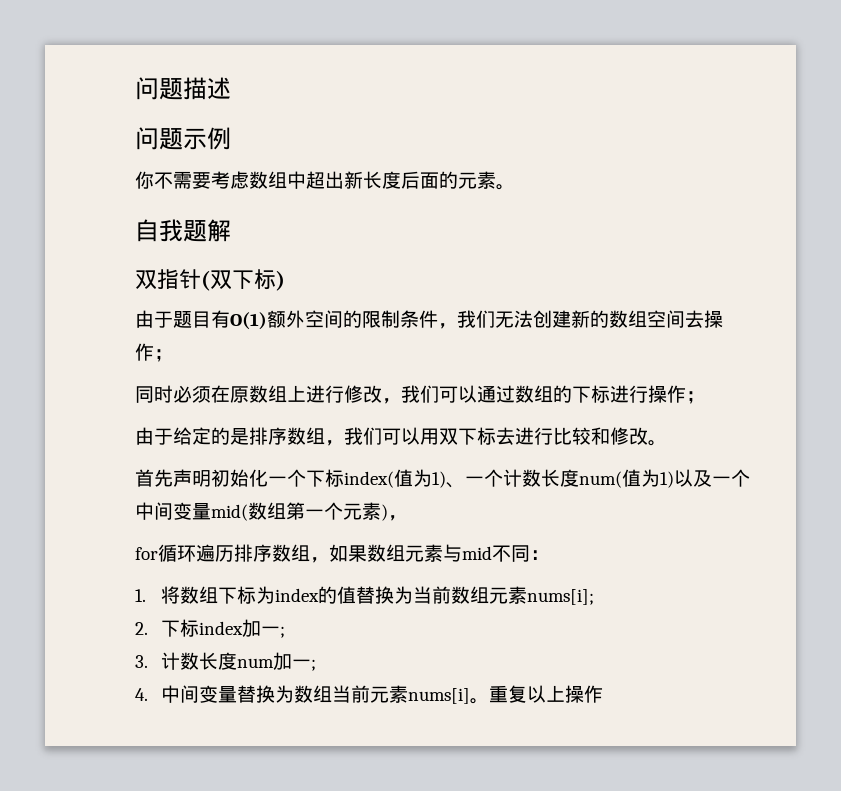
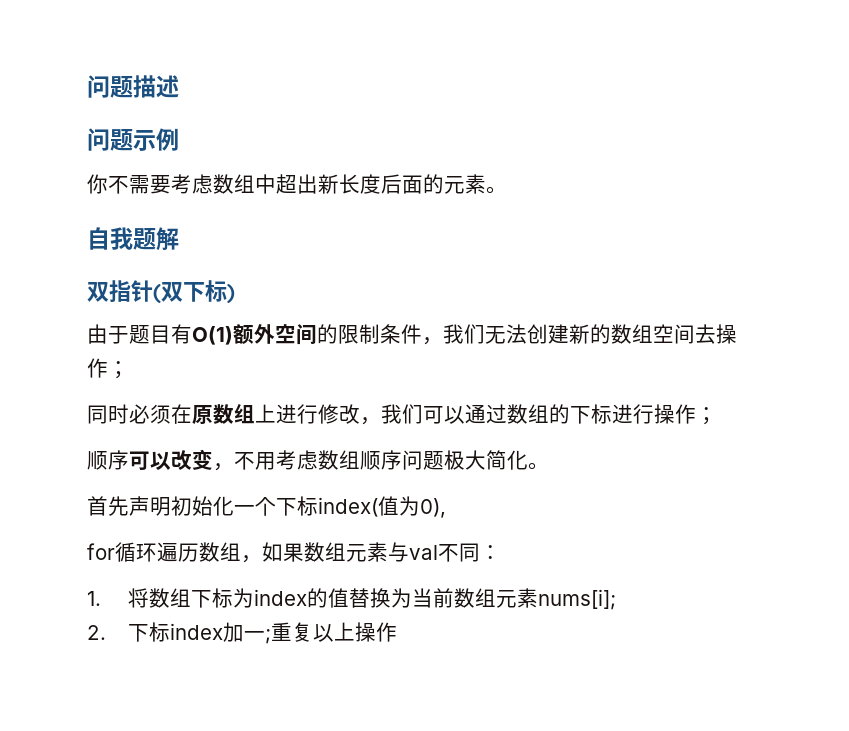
- 由于给定的是排序数组，我们可以用双下标去进行比较和修改。
+ 顺序可以改变，不用考虑数组顺序问题极大简化。
- 首先声明初始化一个下标index(值为1)、一个计数长度num(值为1)以及一个中间变量mid(数组第一个元素)，
+ 首先声明初始化一个下标index(值为0),
- for循环遍历排序数组，如果数组元素与mid不同：
+ for循环遍历数组，如果数组元素与val不同：
- 2.下标index加一;
- 3.计数长度num加一;
- 4.中间变量替换为数组当前元素nums[i]。重复以上操作
+ 2.下标index加一;重复以上操作

